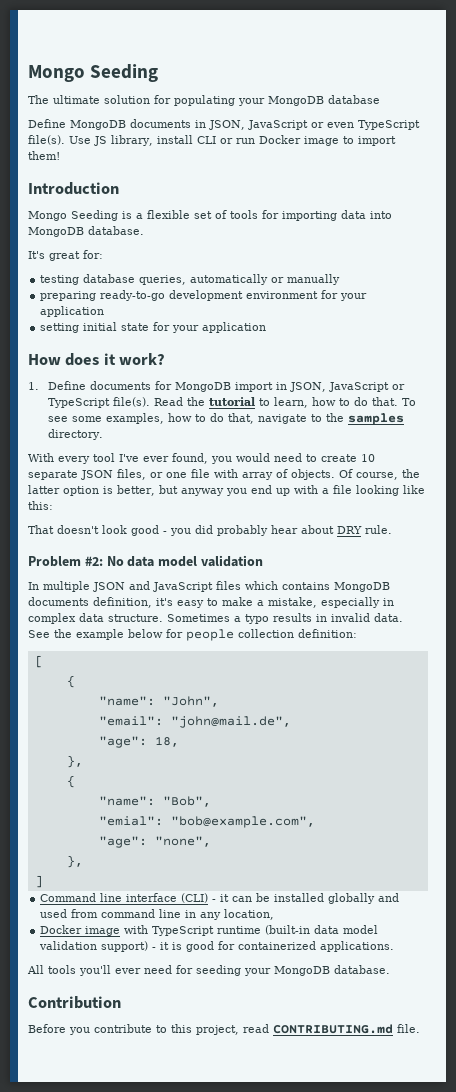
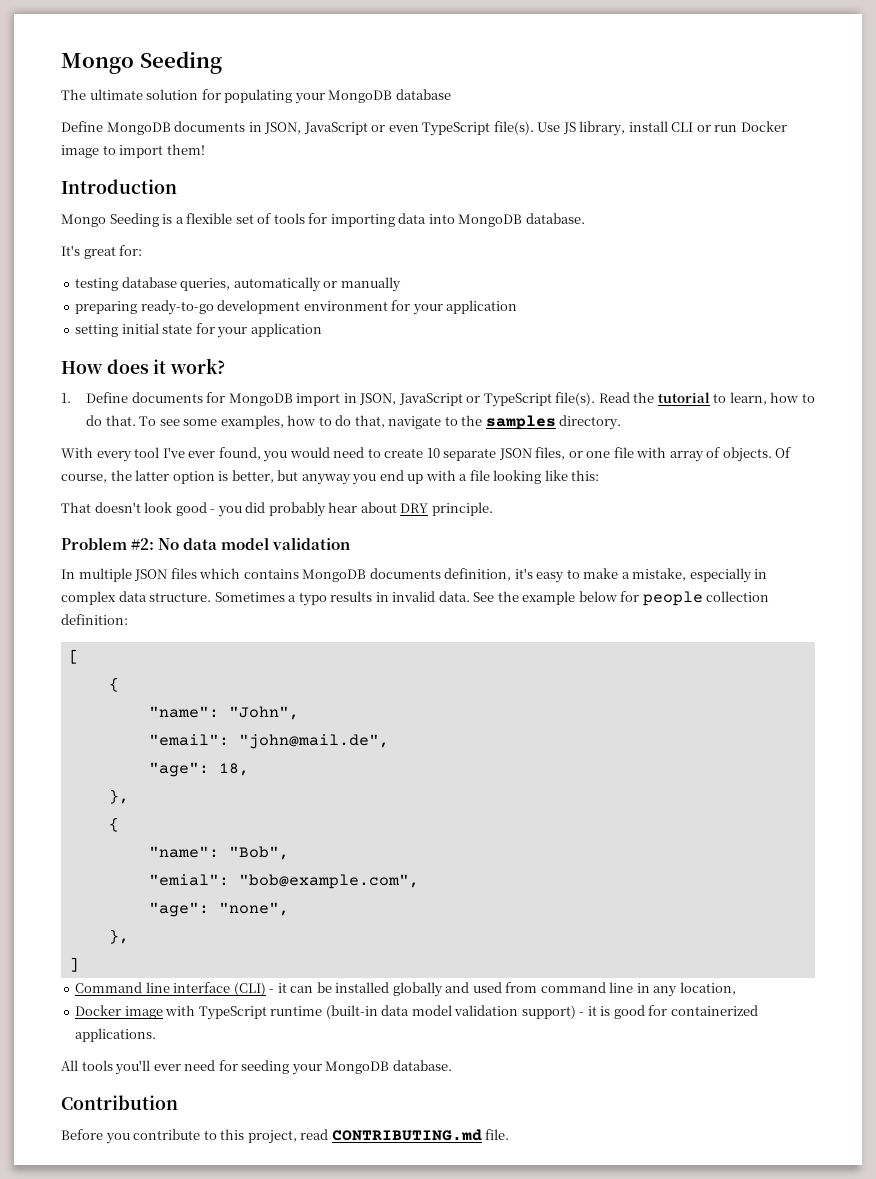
- That doesn't look good - you did probably hear about DRY rule.
+ That doesn't look good - you did probably hear about DRY principle.
- In multiple JSON and JavaScript files which contains MongoDB documents definition, it's easy to make a mistake, especially in complex data structure.
+ In multiple JSON files which contains MongoDB documents definition, it's easy to make a mistake, especially in complex data structure.

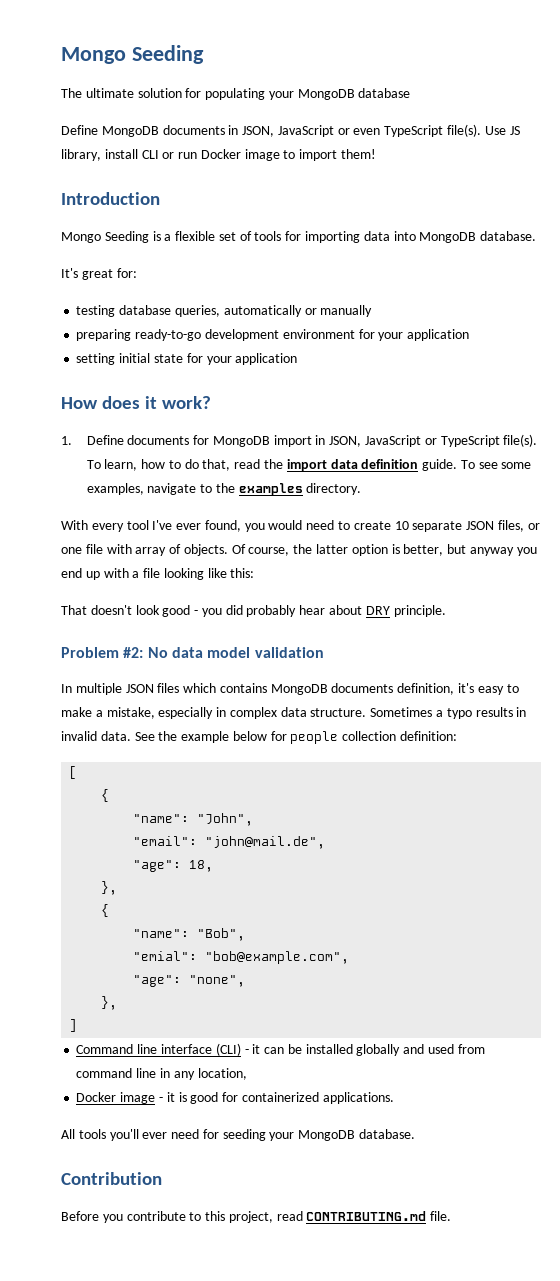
- Read the tutorial to learn, how to do that. To see some examples, how to do that, navigate to the samples directory.
+ To learn, how to do that, read the import data definition guide. To see some examples, navigate to the examples directory.
- Docker image with TypeScript runtime (built-in data model validation support) - it is good for containerized applications.
+ Docker image - it is good for containerized applications.

